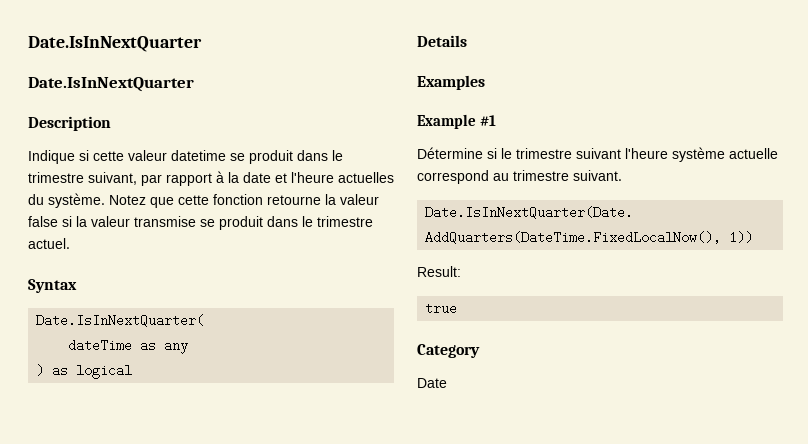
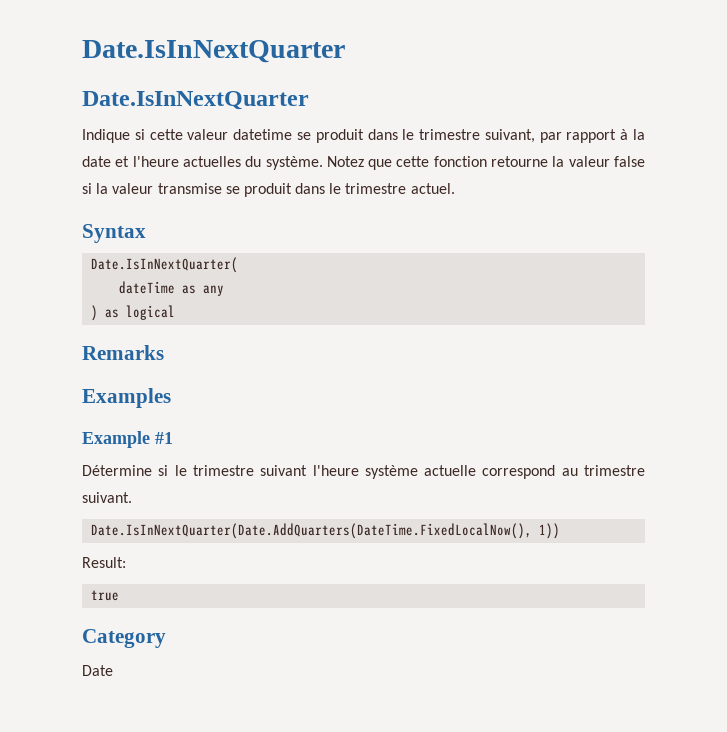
- Description
- Details
+ Remarks

